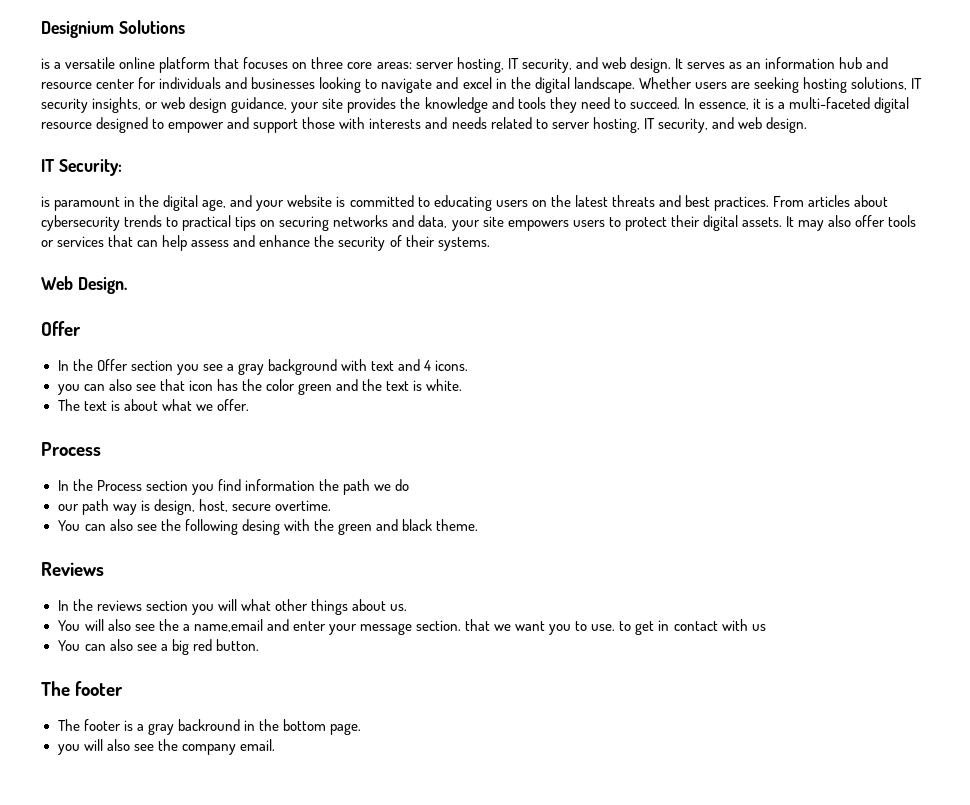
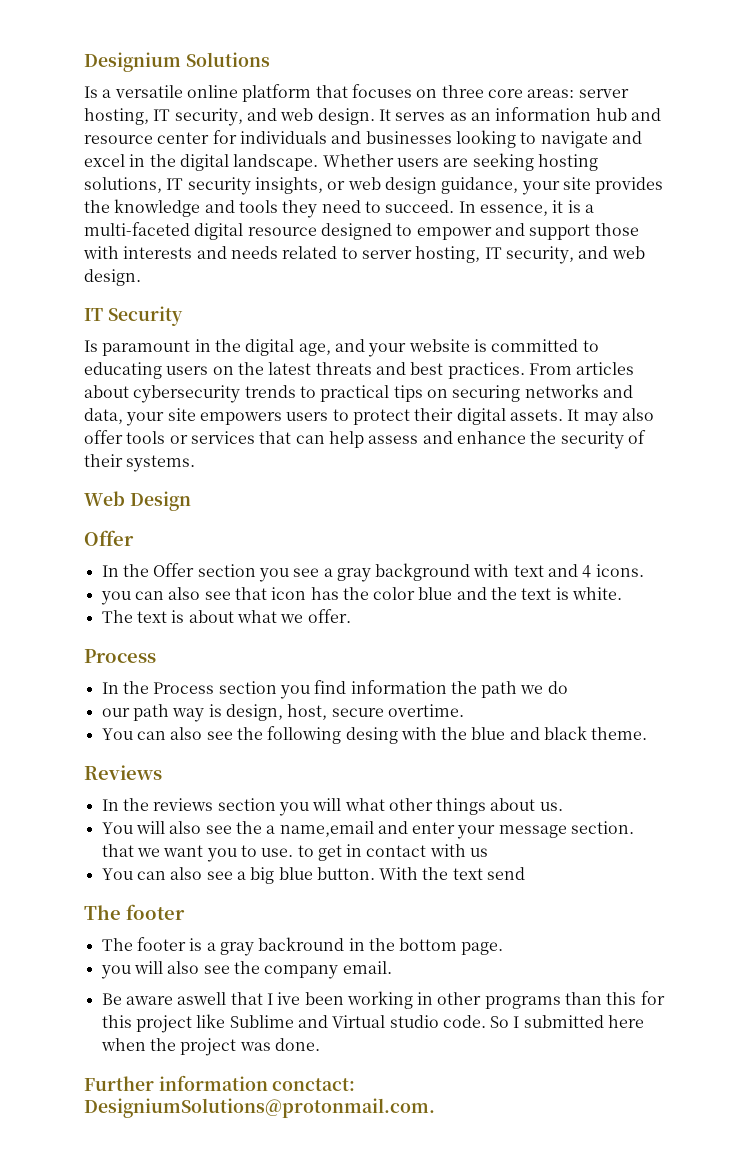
- is a versatile online platform that focuses on three core areas: server hosting, IT security, and web design.
+ Is a versatile online platform that focuses on three core areas: server hosting, IT security, and web design.
- IT Security:
- is paramount in the digital age, and your website is committed to educating users on the latest threats and best practices.
+ IT Security
+ Is paramount in the digital age, and your website is committed to educating users on the latest threats and best practices.
- Web Design.
+ Web Design
- you can also see that icon has the color green and the text is white.
+ you can also see that icon has the color blue and the text is white.
- You can also see the following desing with the green and black theme.
+ You can also see the following desing with the blue and black theme.
- You can also see a big red button.
+ You can also see a big blue button. With the text send
+ Be aware aswell that I ive been working in other programs than this for this project like Sublime and Virtual studio code. So I submitted here when the project was done.
+ Further information conctact: DesigniumSolutions@protonmail.com.

